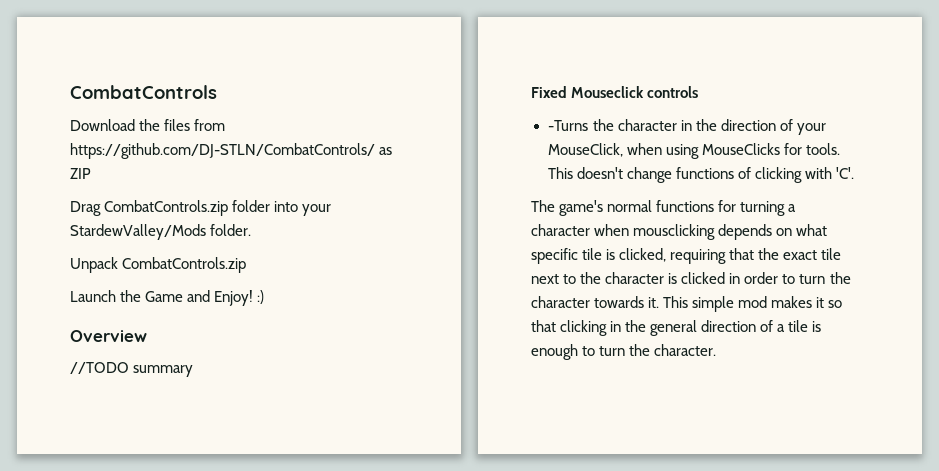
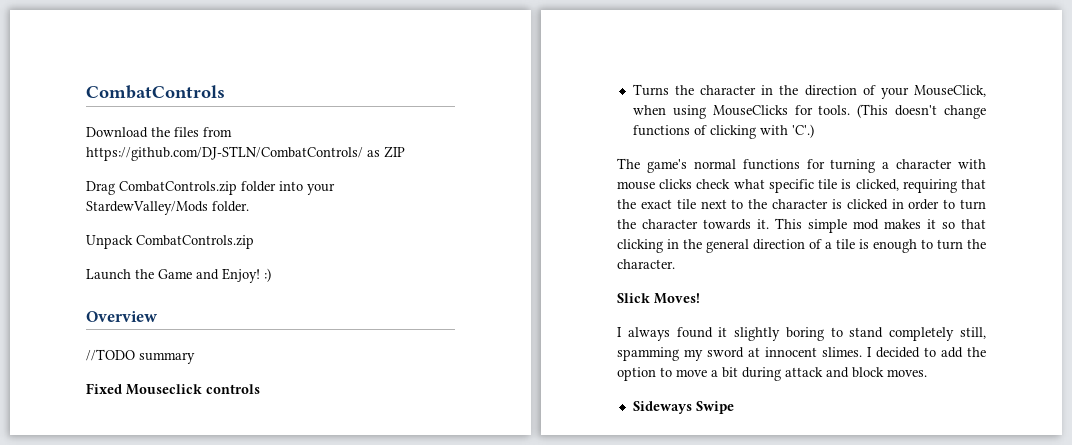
- -Turns the character in the direction of your MouseClick, when using MouseClicks for tools.
+ Turns the character in the direction of your MouseClick, when using MouseClicks for tools.
- This doesn't change functions of clicking with 'C'.
+ (This doesn't change functions of clicking with 'C'.)
- The game's normal functions for turning a character when mousclicking depends on what specific tile is clicked, requiring that the exact tile next to the character is clicked in order to turn the character towards it.
+ The game's normal functions for turning a character with mouse clicks check what specific tile is clicked, requiring that the exact tile next to the character is clicked in order to turn the character towards it.
+ Slick Moves!
+ I always found it slightly boring to stand completely still, spamming my sword at innocent slimes. I decided to add the option to move a bit during attack and block moves.
+ Sideways Swipe

